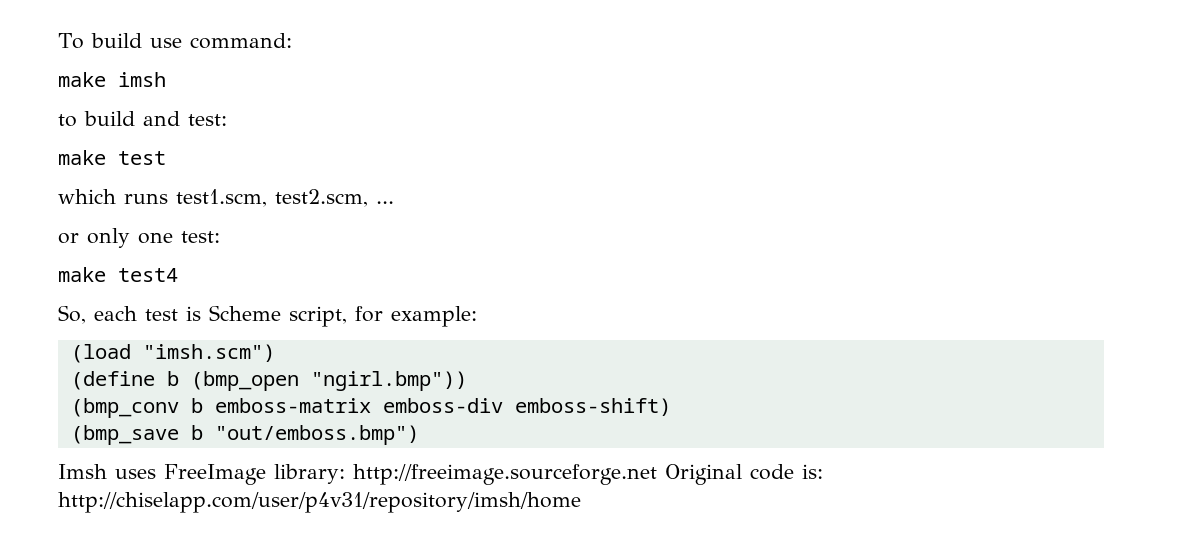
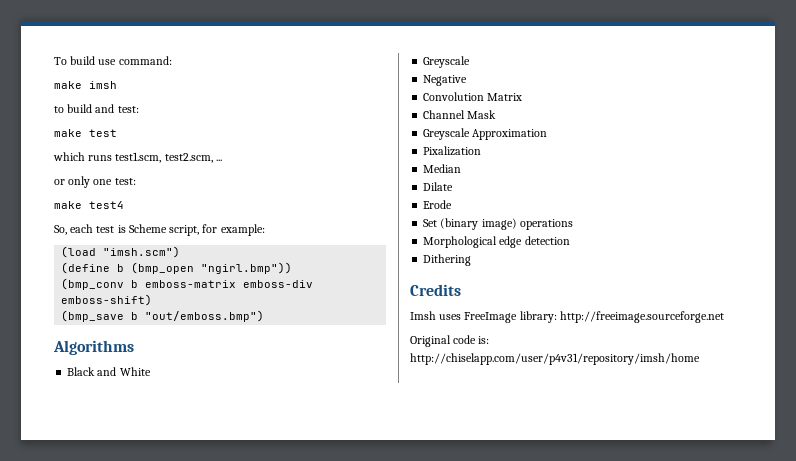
+ Algorithms
+ Black and White
+ Greyscale
+ Negative
+ Convolution Matrix
+ Channel Mask
+ Greyscale Approximation
+ Pixalization
+ Median
+ Dilate
+ Erode
+ Set (binary image) operations
+ Morphological edge detection
+ Dithering
+ Credits
- Imsh uses FreeImage library: http://freeimage.sourceforge.net Original code is: http://chiselapp.com/user/p4v31/repository/imsh/home
+ Imsh uses FreeImage library: http://freeimage.sourceforge.net
+ Original code is: http://chiselapp.com/user/p4v31/repository/imsh/home

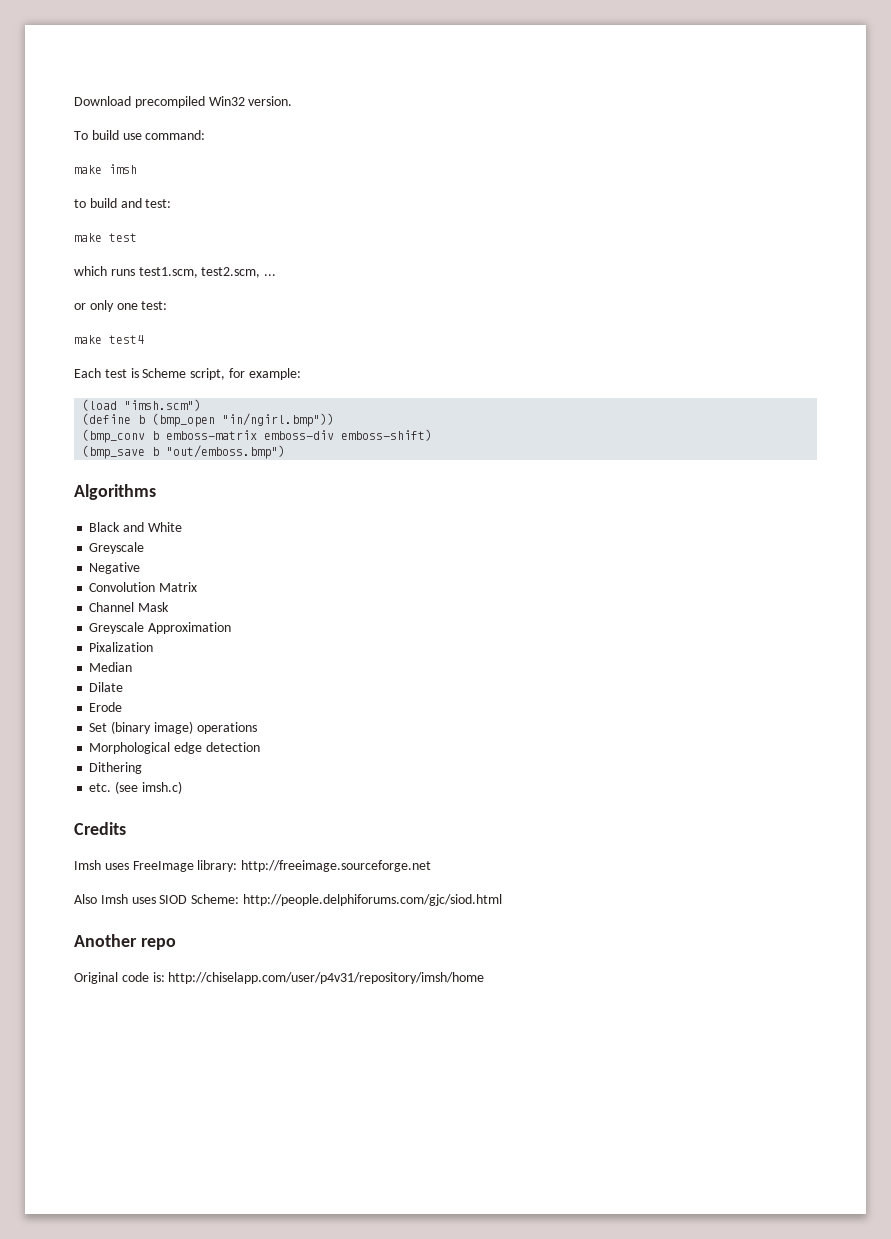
+ Download precompiled Win32 version.
- So, each test is Scheme script, for example:
+ Each test is Scheme script, for example:
- (define b (bmp_open "ngirl.bmp"))
+ (define b (bmp_open "in/ngirl.bmp"))
+ etc. (see imsh.c)
+ Also Imsh uses SIOD Scheme: http://people.delphiforums.com/gjc/siod.html
+ Another repo

